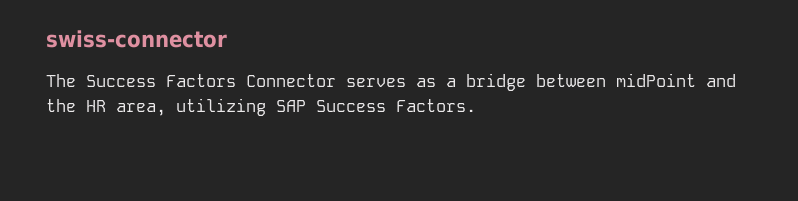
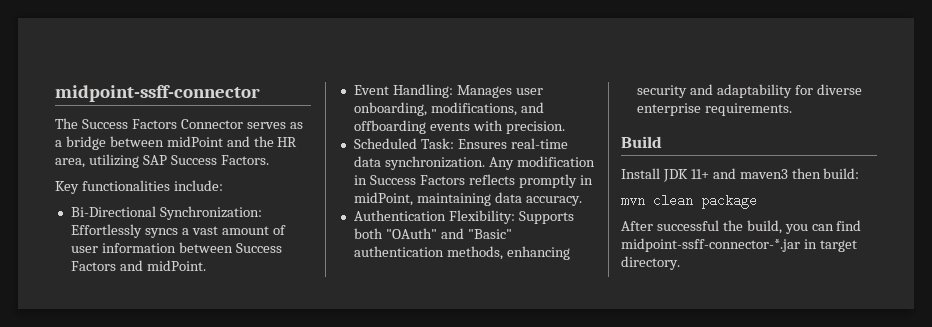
- swiss-connector
+ midpoint-ssff-connector
+ Key functionalities include:
+ Bi-Directional Synchronization: Effortlessly syncs a vast amount of user information between Success Factors and midPoint.
+ Event Handling: Manages user onboarding, modifications, and offboarding events with precision.
+ Scheduled Task: Ensures real-time data synchronization. Any modification in Success Factors reflects promptly in midPoint, maintaining data accuracy.
+ Authentication Flexibility: Supports both "OAuth" and "Basic" authentication methods, enhancing security and adaptability for diverse enterprise requirements.
+ Build
+ Install JDK 11+ and maven3 then build:
+ mvn clean package
+ After successful the build, you can find midpoint-ssff-connector-*.jar in target directory.

